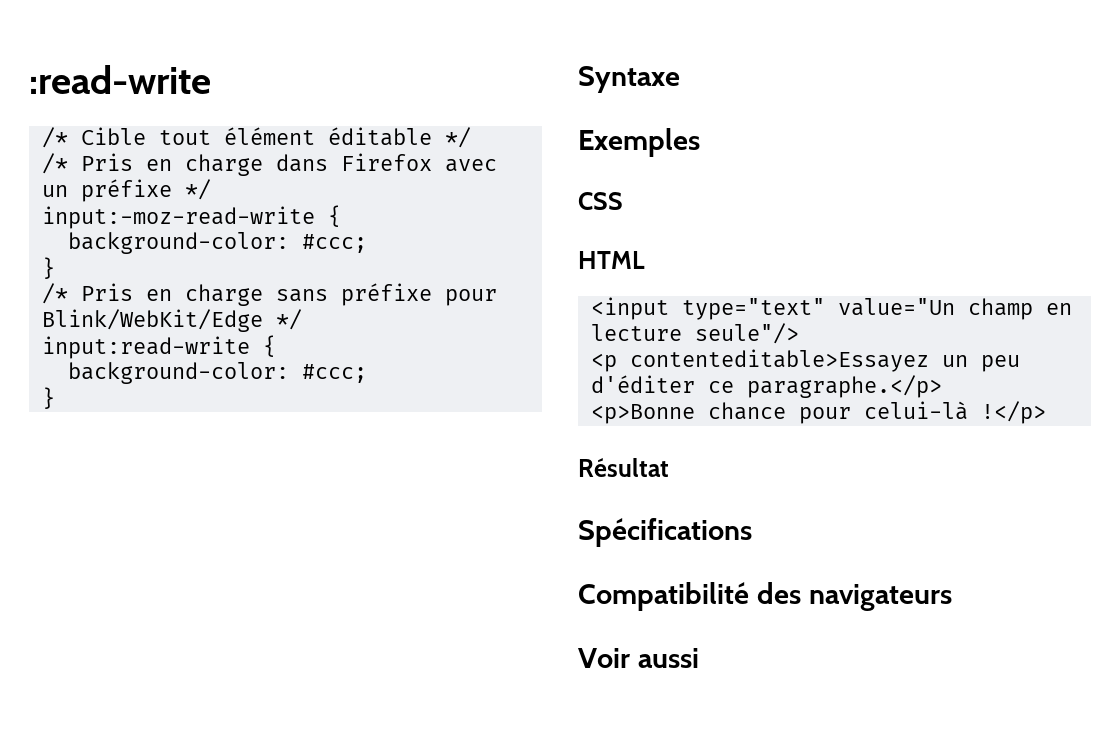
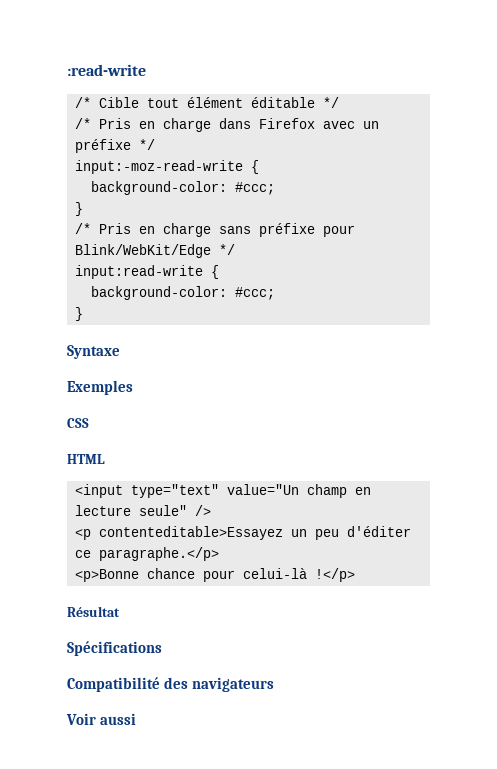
- <input type="text" value="Un champ en lecture seule"/>
+ <input type="text" value="Un champ en lecture seule" />

